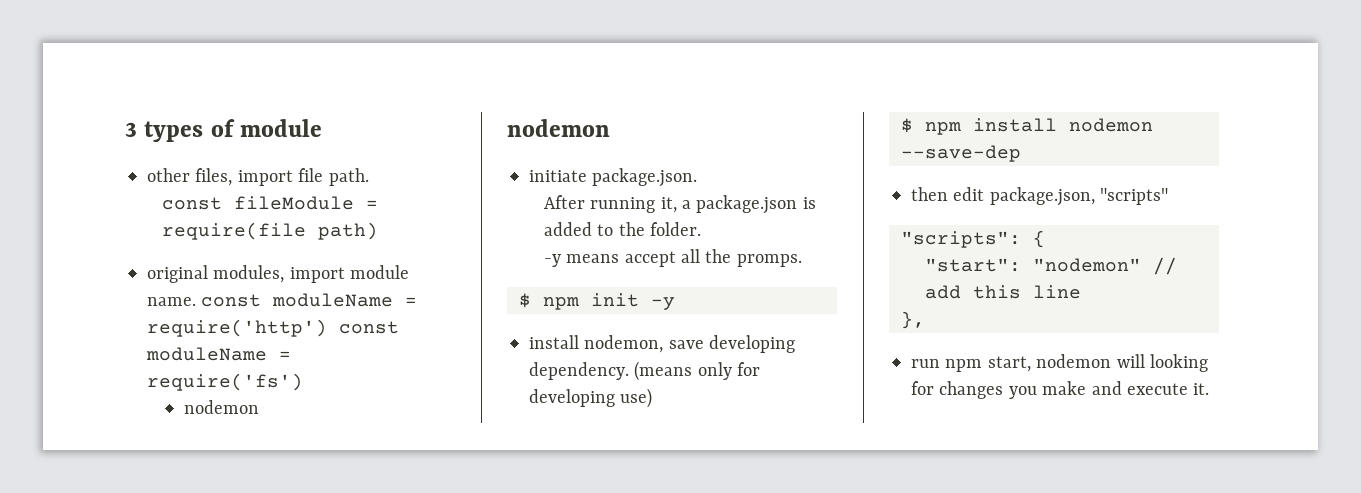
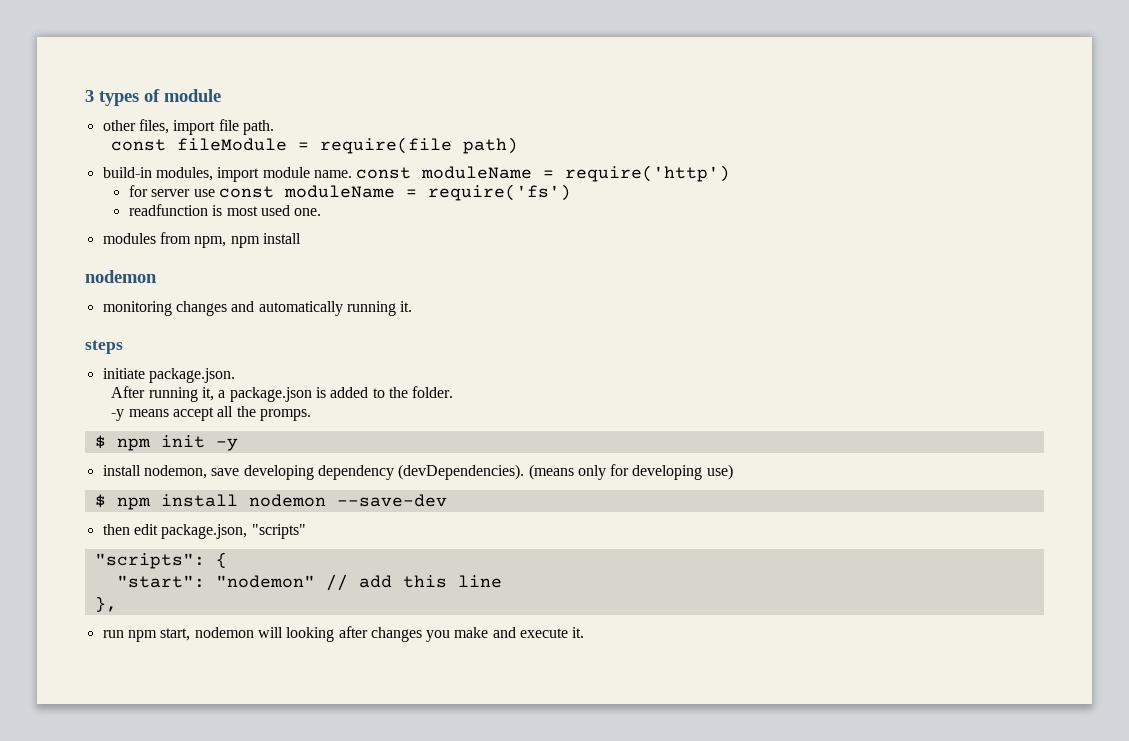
- original modules, import module name. const moduleName = require('http') const moduleName = require('fs')
+ build-in modules, import module name. const moduleName = require('http')
+ for server use const moduleName = require('fs')
+ readfunction is most used one.
+ modules from npm, npm install
  nodemon
- nodemon
+ monitoring changes and automatically running it.
+ steps
- install nodemon, save developing dependency.
+ install nodemon, save developing dependency (devDependencies).
- $ npm install nodemon --save-dep
+ $ npm install nodemon --save-dev
- run npm start, nodemon will looking for changes you make and execute it.
+ run npm start, nodemon will looking after changes you make and execute it.

